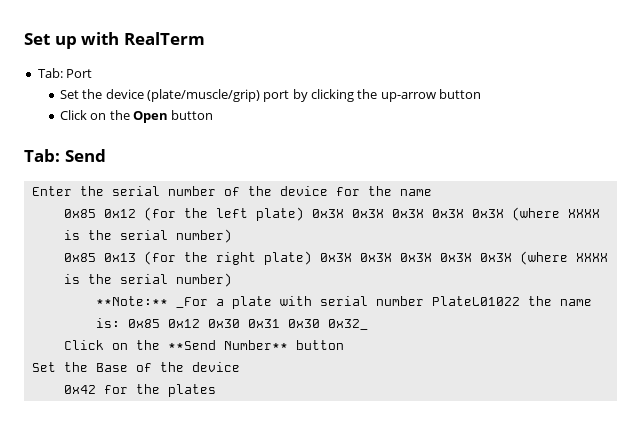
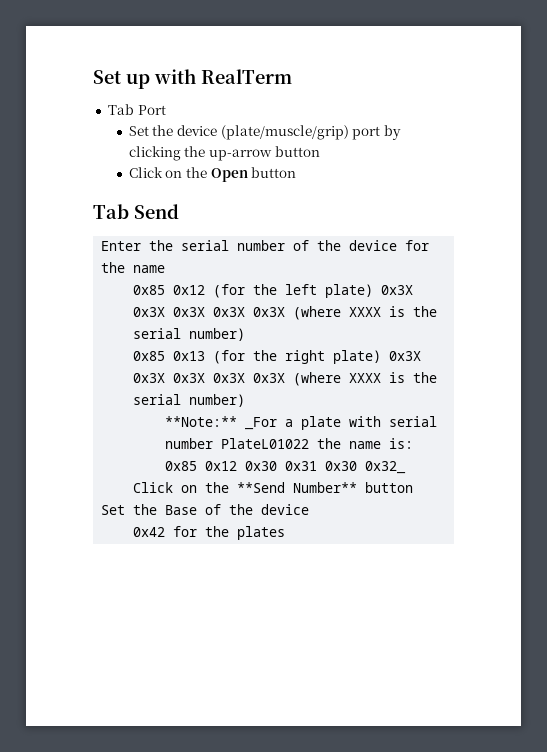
- Tab: Port
+ Tab Port
- Tab: Send
+ Tab Send

